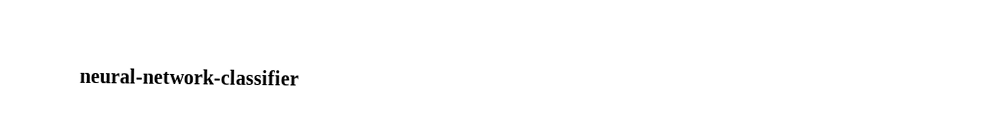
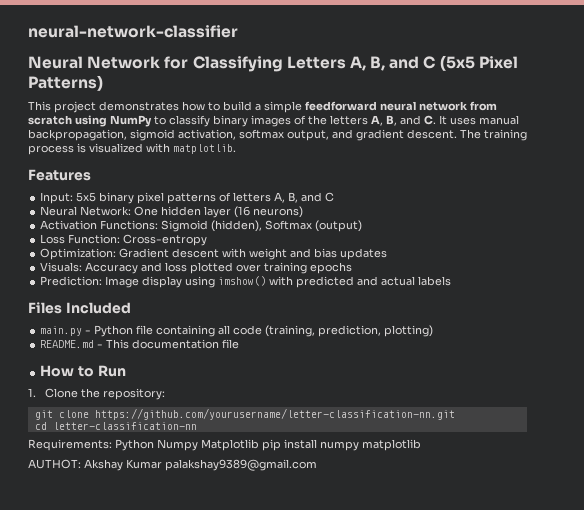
+ Neural Network for Classifying Letters A, B, and C (5x5 Pixel Patterns)
+ This project demonstrates how to build a simple feedforward neural network from scratch using NumPy to classify binary images of the letters A, B, and C. It uses manual backpropagation, sigmoid activation, softmax output, and gradient descent. The training process is visualized with matplotlib.
+ Features
+ Input: 5x5 binary pixel patterns of letters A, B, and C
+ Neural Network: One hidden layer (16 neurons)
+ Activation Functions: Sigmoid (hidden), Softmax (output)
+ Loss Function: Cross-entropy
+ Optimization: Gradient descent with weight and bias updates
+ Visuals: Accuracy and loss plotted over training epochs
+ Prediction: Image display using imshow() with predicted and actual labels
+ Files Included
+ main.py - Python file containing all code (training, prediction, plotting)
+ README.md - This documentation file
+ How to Run
+ 1. Clone the repository:
+ git clone https://github.com/yourusername/letter-classification-nn.git
+ cd letter-classification-nn
+ Requirements: Python Numpy Matplotlib pip install numpy matplotlib
+ AUTHOT: Akshay Kumar palakshay9389@gmail.com

